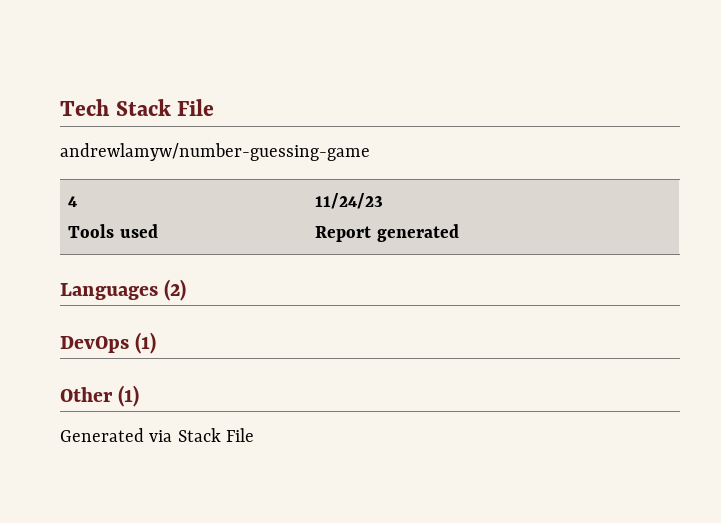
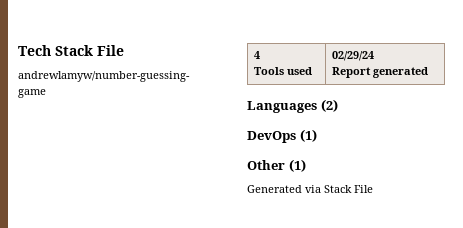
  4
- Tools used | 11/24/23
+ Tools used | 02/29/24

